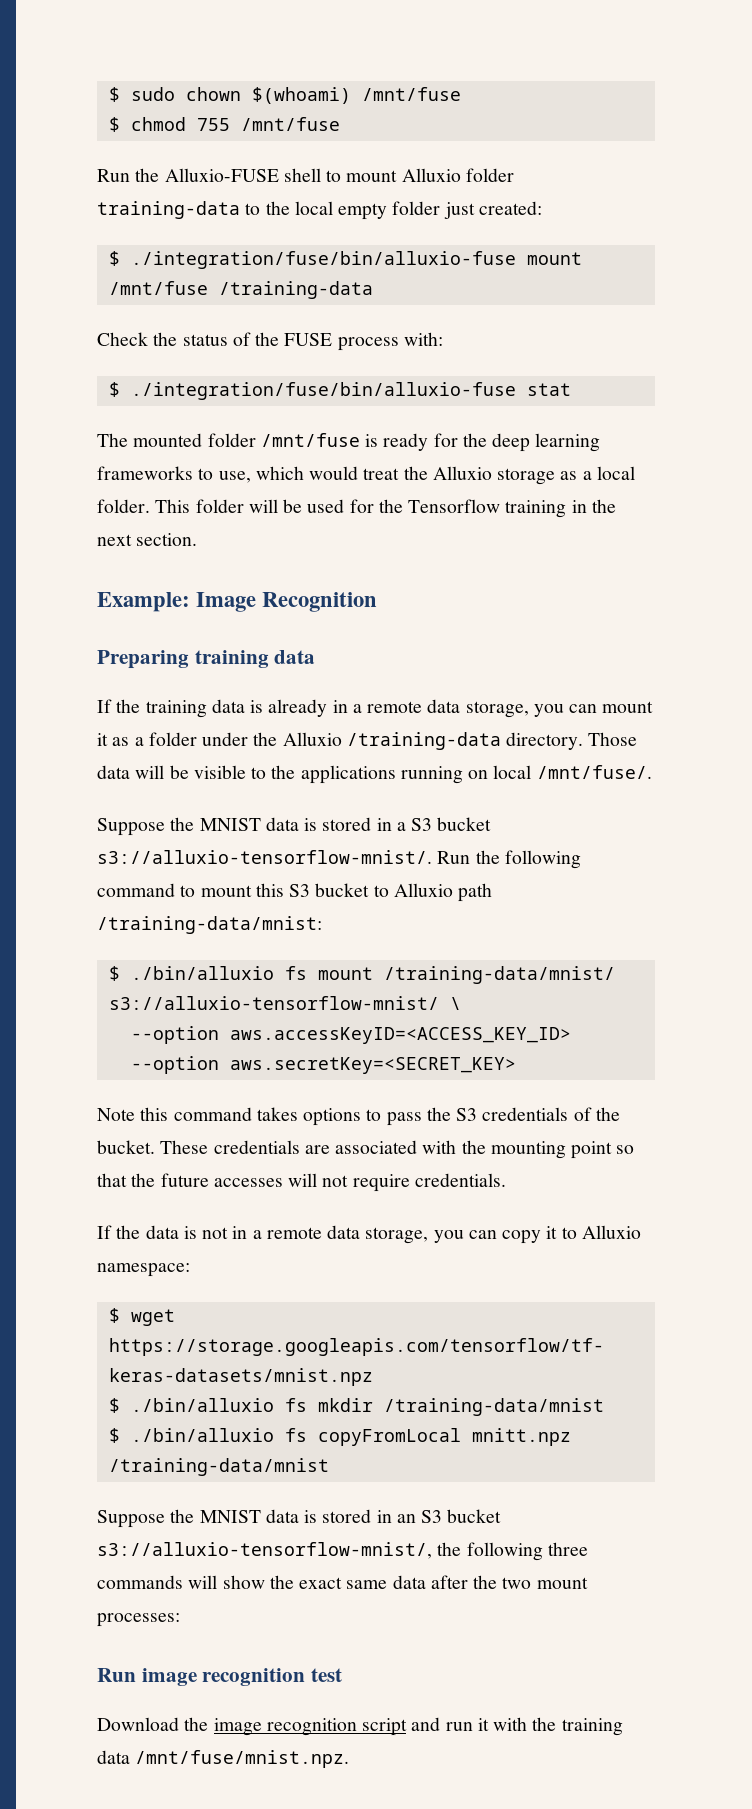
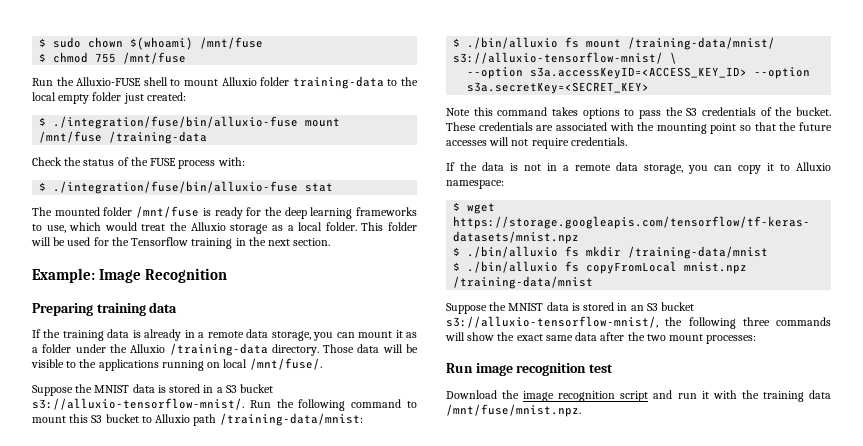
- --option aws.accessKeyID=<ACCESS_KEY_ID> --option aws.secretKey=<SECRET_KEY>
+ --option s3a.accessKeyID=<ACCESS_KEY_ID> --option s3a.secretKey=<SECRET_KEY>
- $ ./bin/alluxio fs copyFromLocal mnitt.npz /training-data/mnist
+ $ ./bin/alluxio fs copyFromLocal mnist.npz /training-data/mnist

